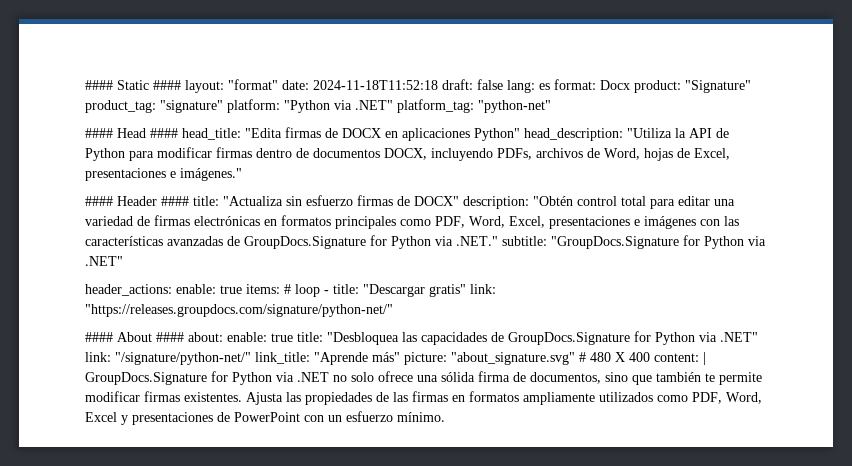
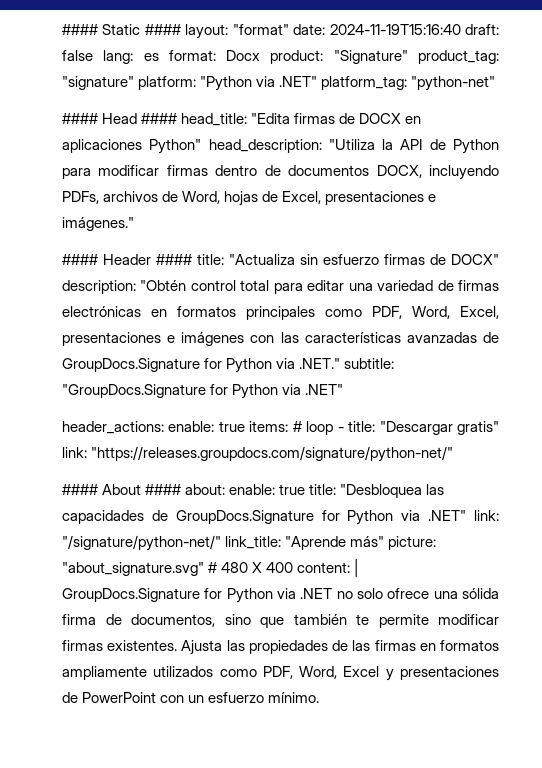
- #### Static #### layout: "format" date: 2024-11-18T11:52:18 draft: false lang: es format: Docx product: "Signature" product_tag: "signature" platform: "Python via .NET" platform_tag: "python-net"
+ #### Static #### layout: "format" date: 2024-11-19T15:16:40 draft: false lang: es format: Docx product: "Signature" product_tag: "signature" platform: "Python via .NET" platform_tag: "python-net"

